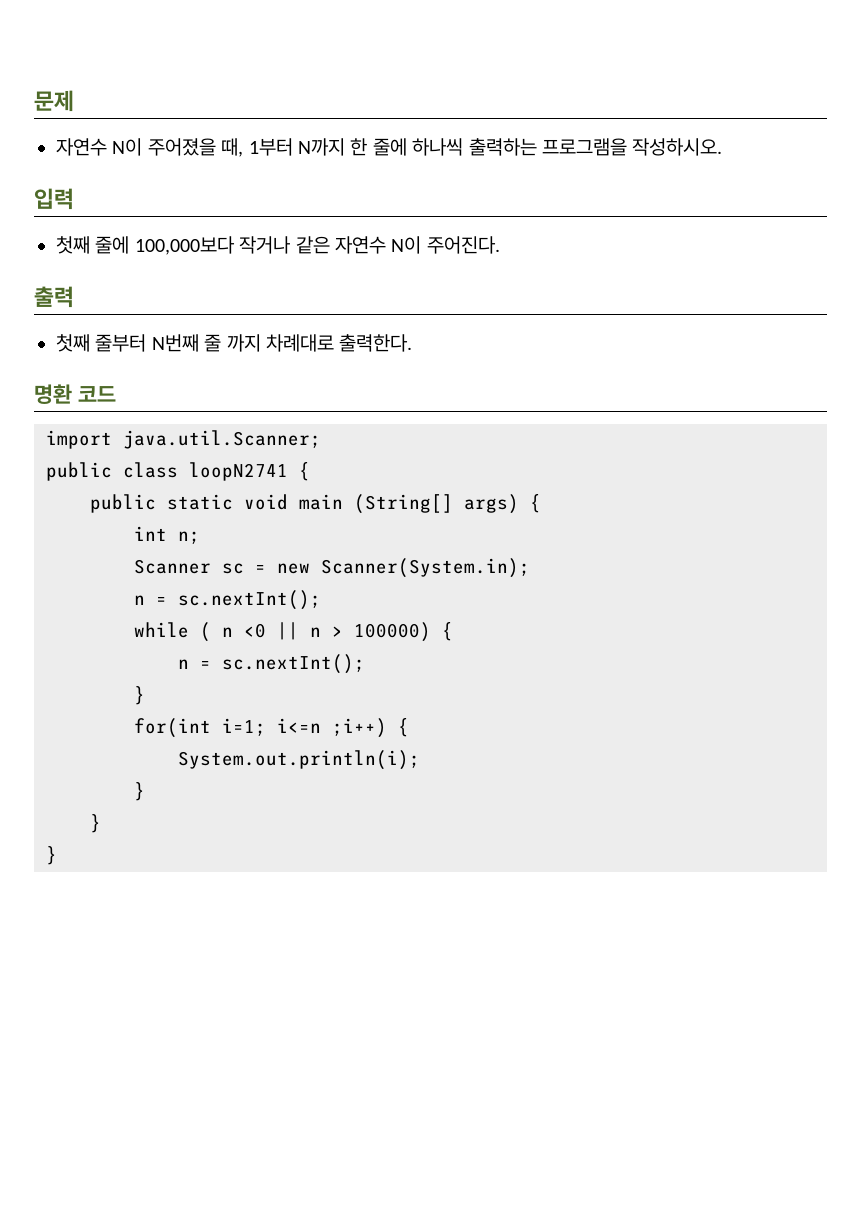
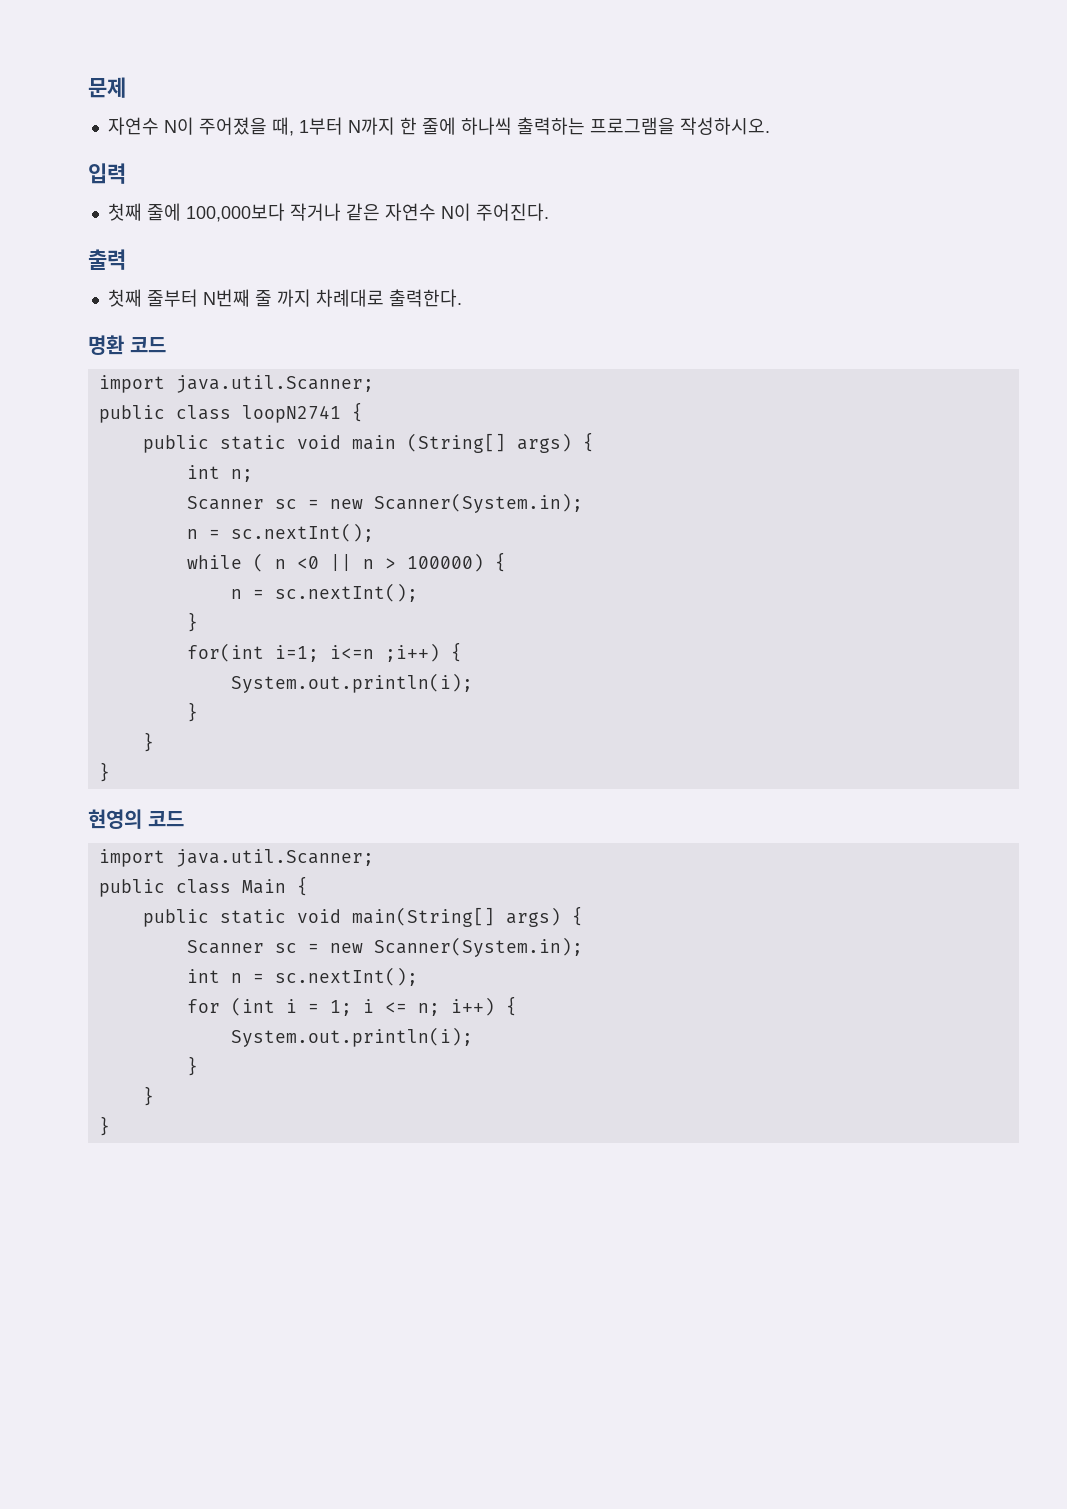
+ 현영의 코드
+ import java.util.Scanner;
+ public class Main {
+ public static void main(String[] args) {
+ Scanner sc = new Scanner(System.in);
+ int n = sc.nextInt();
+ for (int i = 1; i <= n; i++) {
+ System.out.println(i);
+ }
+ }
+ }

